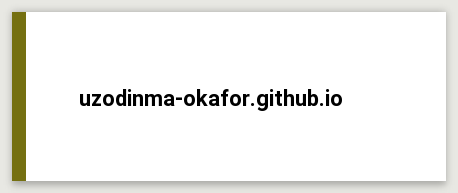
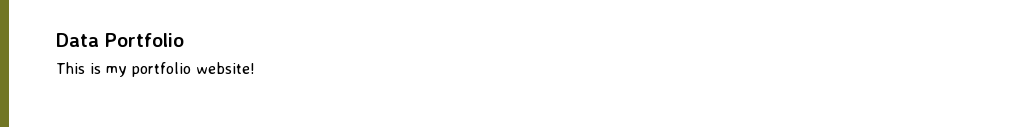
- uzodinma-okafor.github.io
+ Data Portfolio
+ This is my portfolio website!

